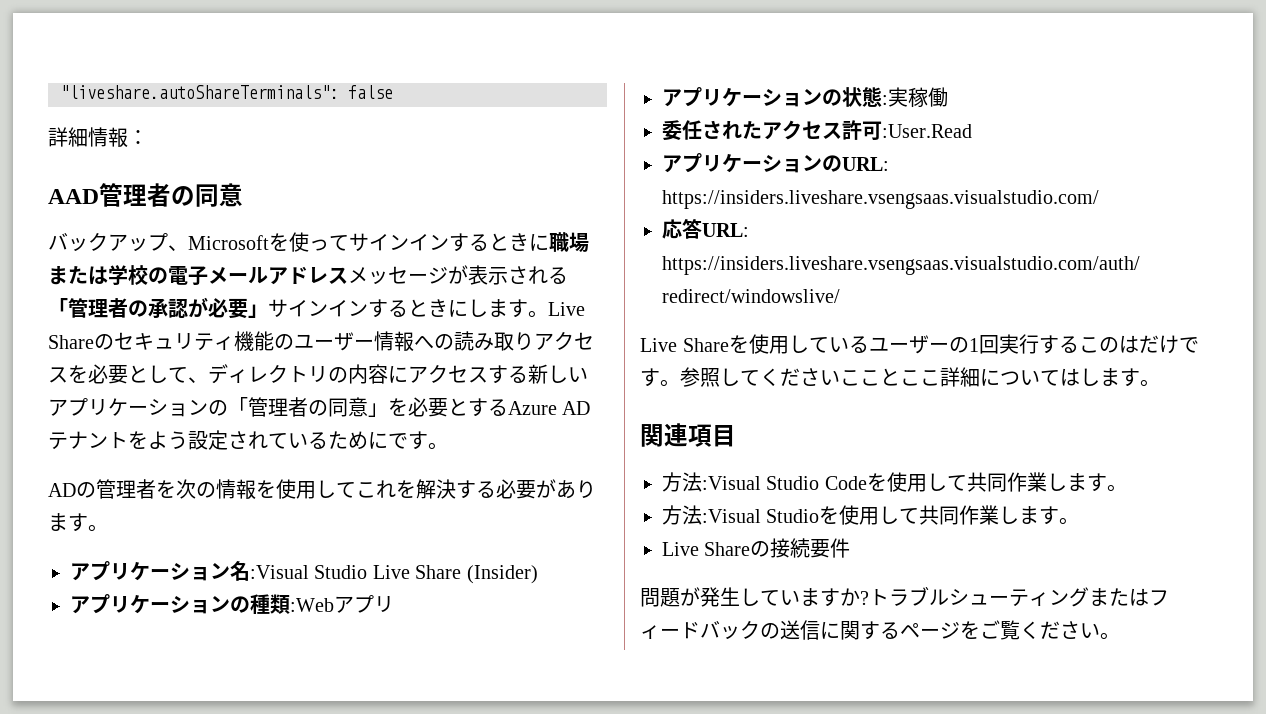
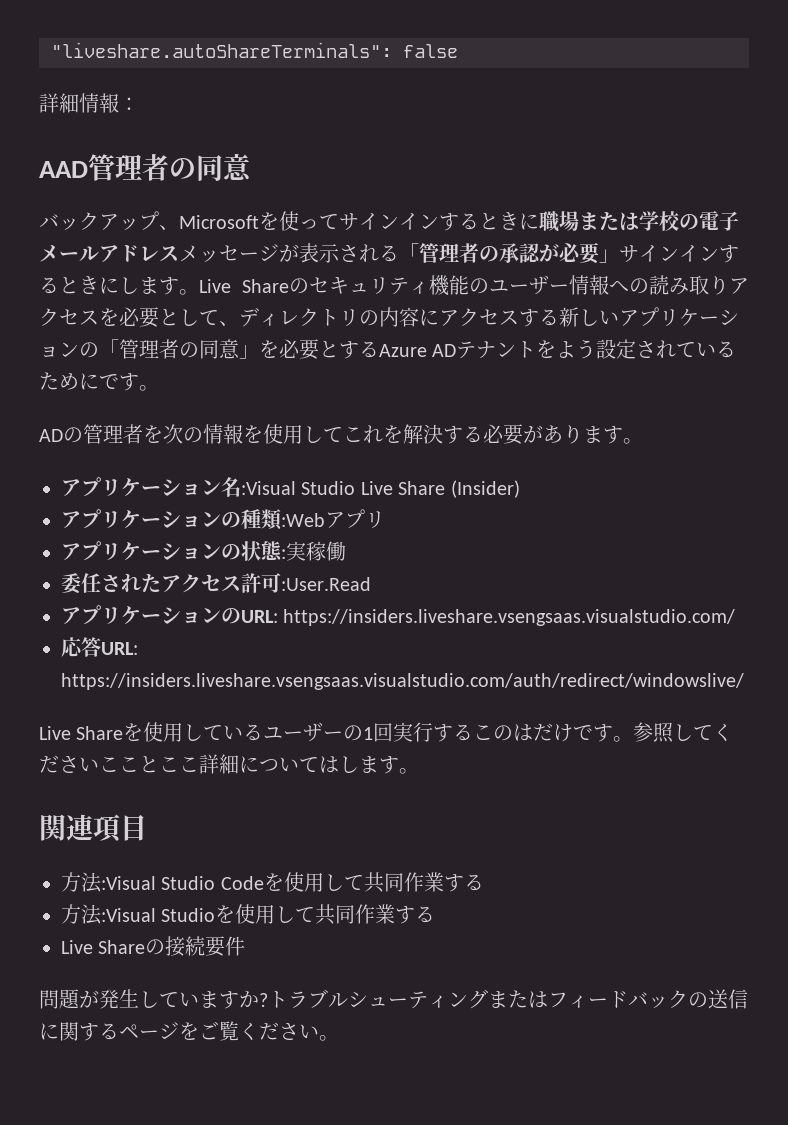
- 方法:Visual Studio Codeを使用して共同作業します。
+ 方法:Visual Studio Codeを使用して共同作業する
- 方法:Visual Studioを使用して共同作業します。
+ 方法:Visual Studioを使用して共同作業する

